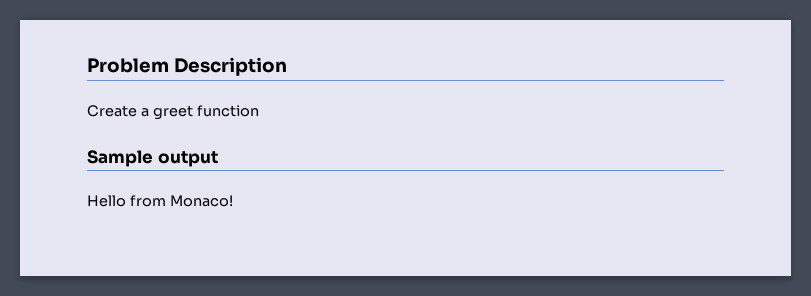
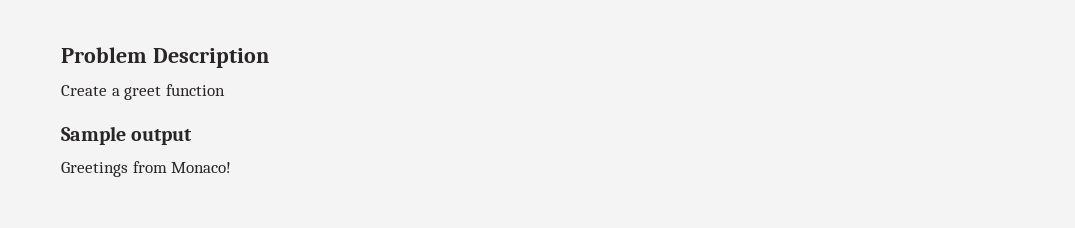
- Hello from Monaco!
+ Greetings from Monaco!

